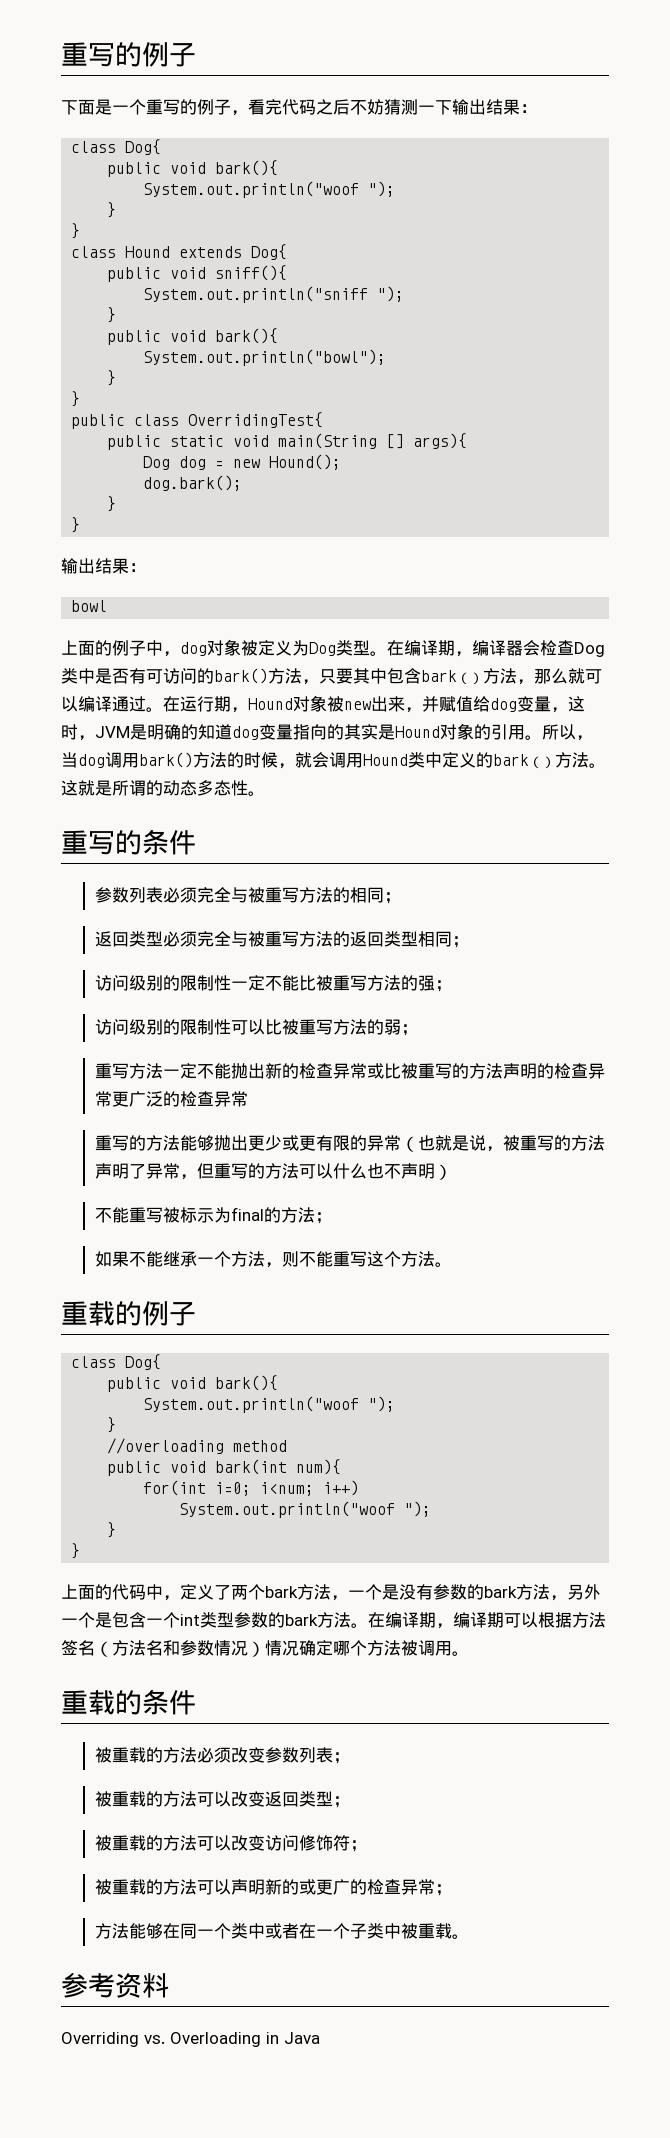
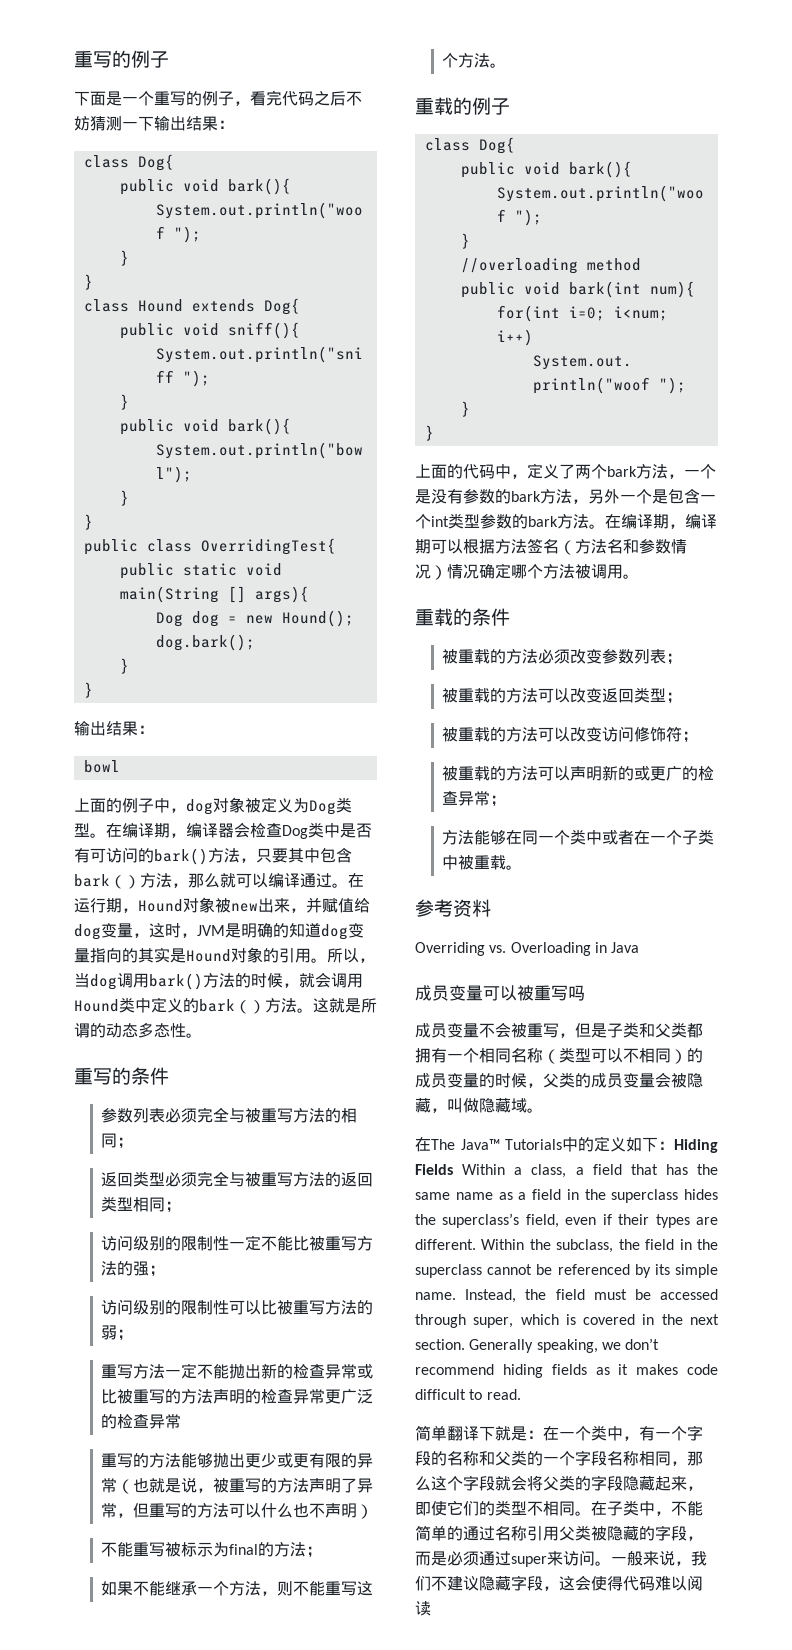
+ 成员变量可以被重写吗
+ 成员变量不会被重写，但是子类和父类都拥有一个相同名称（类型可以不相同）的成员变量的时候，父类的成员变量会被隐藏，叫做隐藏域。
+ 在The Java™ Tutorials中的定义如下：Hiding Fields Within a class, a field that has the same name as a field in the superclass hides the superclass’s field, even if their types are different. Within the subclass, the field in the superclass cannot be referenced by its simple name. Instead, the field must be accessed through super, which is covered in the next section. Generally speaking, we don’t recommend hiding fields as it makes code difficult to read.
+ 简单翻译下就是：在一个类中，有一个字段的名称和父类的一个字段名称相同，那么这个字段就会将父类的字段隐藏起来，即使它们的类型不相同。在子类中，不能简单的通过名称引用父类被隐藏的字段，而是必须通过super来访问。一般来说，我们不建议隐藏字段，这会使得代码难以阅读

